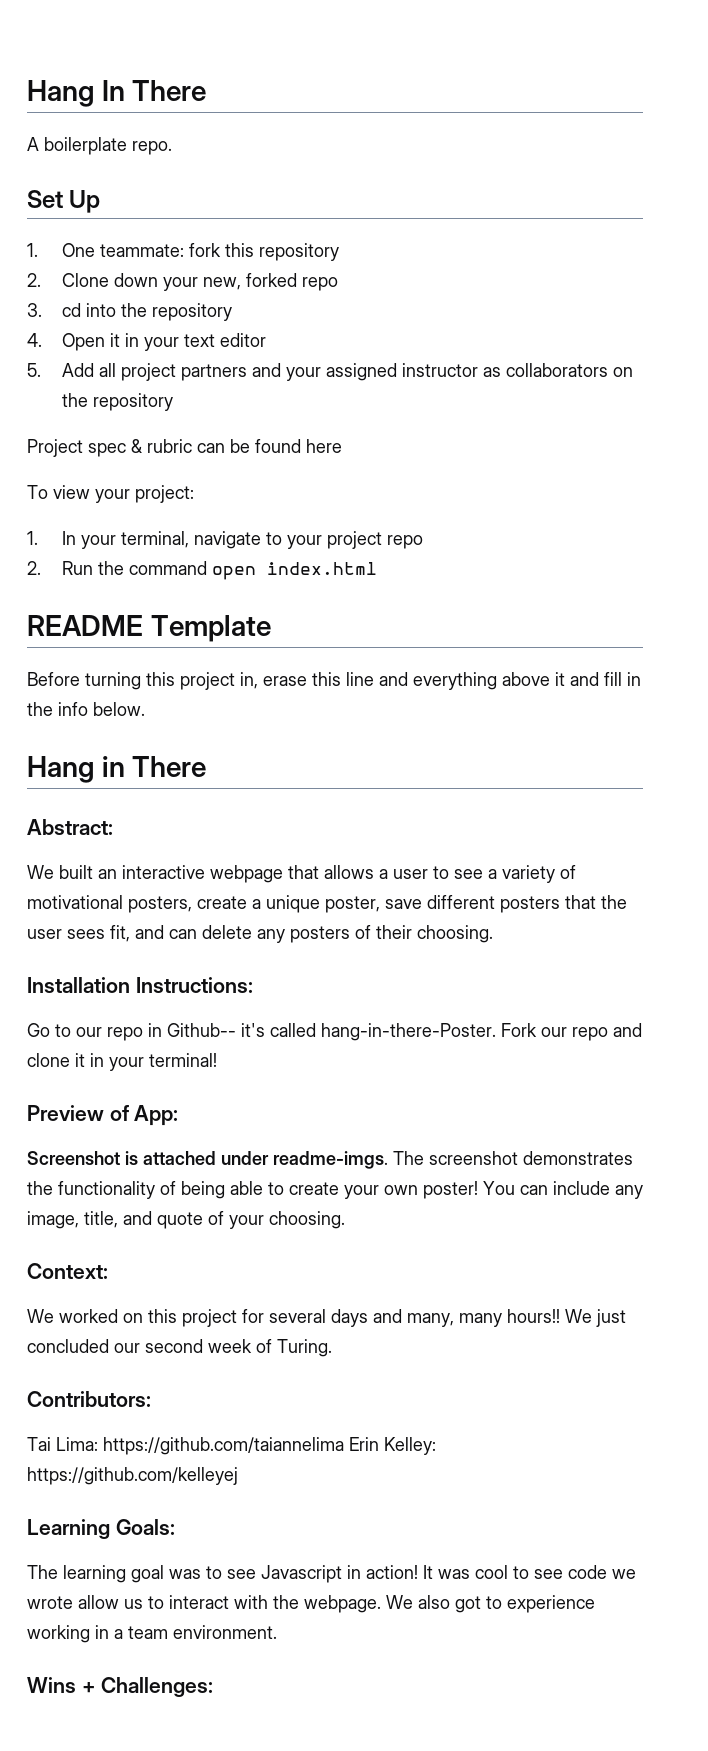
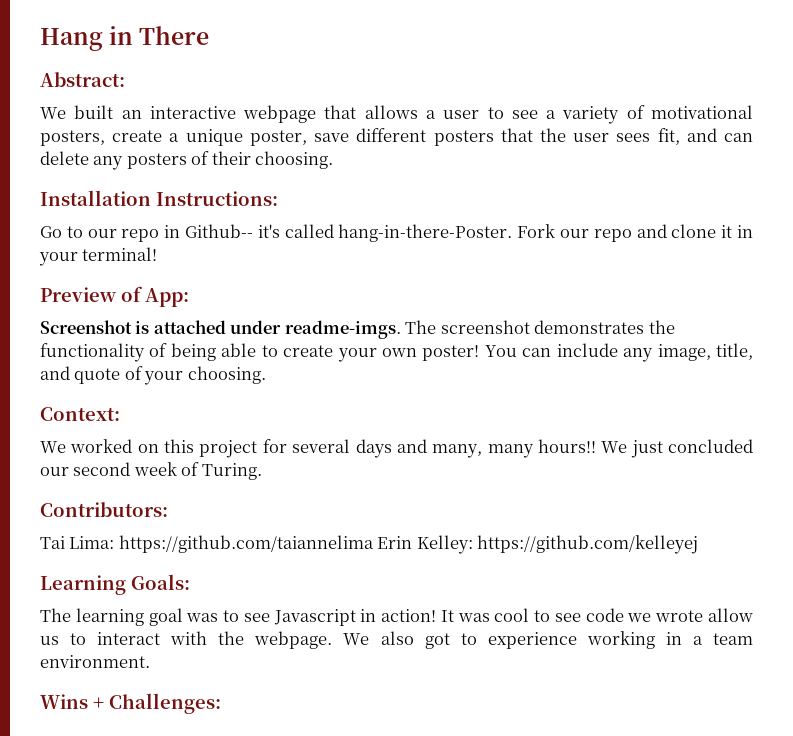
- Hang In There
- A boilerplate repo.
- Set Up
- 1. One teammate: fork this repository
- 2. Clone down your new, forked repo
- 3. cd into the repository
- 4. Open it in your text editor
- 5. Add all project partners and your assigned instructor as collaborators on the repository
- Project spec & rubric can be found here
- To view your project:
- 1. In your terminal, navigate to your project repo
- 2. Run the command open index.html
- README Template
- Before turning this project in, erase this line and everything above it and fill in the info below.

